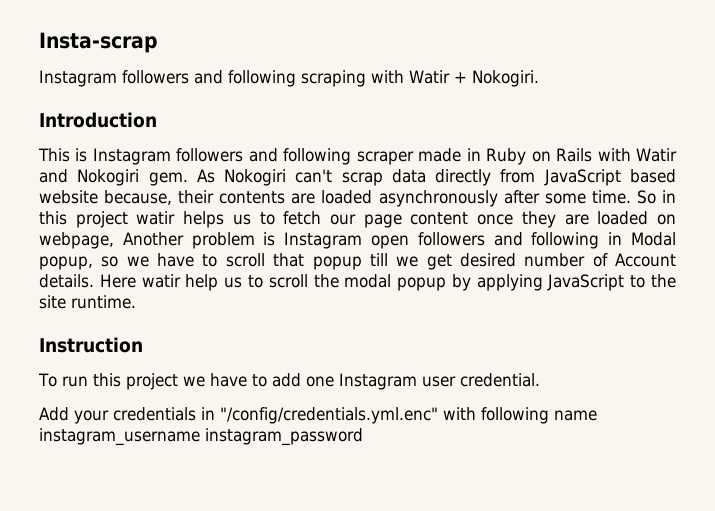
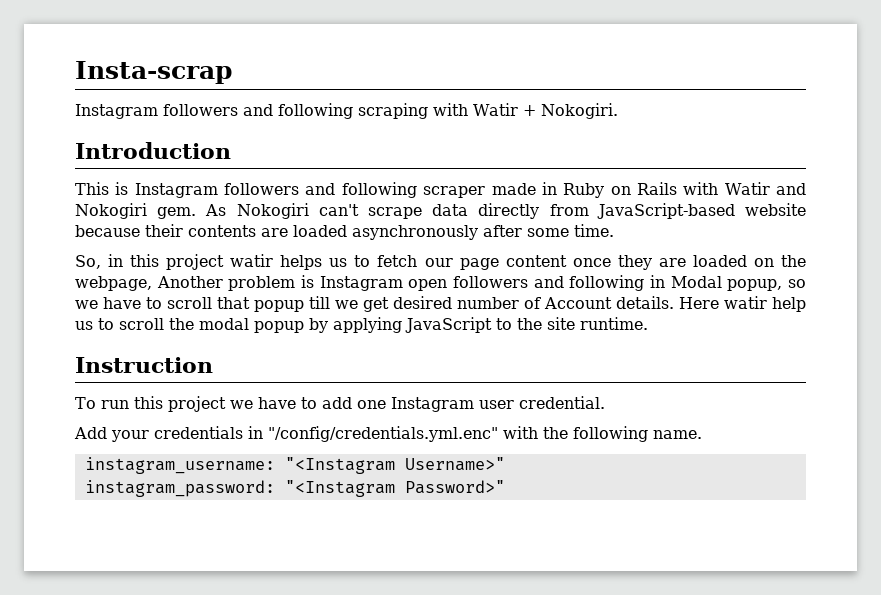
- As Nokogiri can't scrap data directly from JavaScript based website because, their contents are loaded asynchronously after some time. So in this project watir helps us to fetch our page content once they are loaded on webpage, Another problem is Instagram open followers and following in Modal popup, so we have to scroll that popup till we get desired number of Account details.
+ As Nokogiri can't scrape data directly from JavaScript-based website because their contents are loaded asynchronously after some time.
+ So, in this project watir helps us to fetch our page content once they are loaded on the webpage, Another problem is Instagram open followers and following in Modal popup, so we have to scroll that popup till we get desired number of Account details.
- Add your credentials in "/config/credentials.yml.enc" with following name instagram_username instagram_password
+ Add your credentials in "/config/credentials.yml.enc" with the following name.
+ instagram_username: "<Instagram Username>"
+ instagram_password: "<Instagram Password>"

